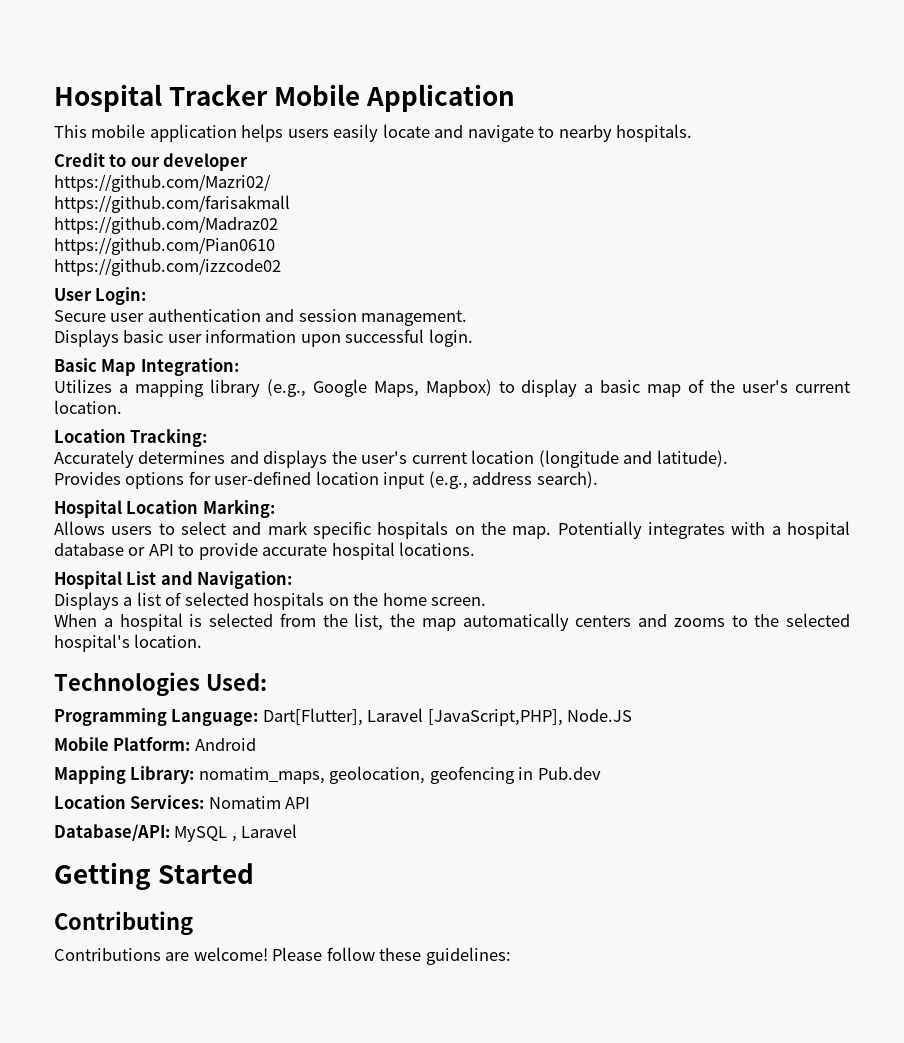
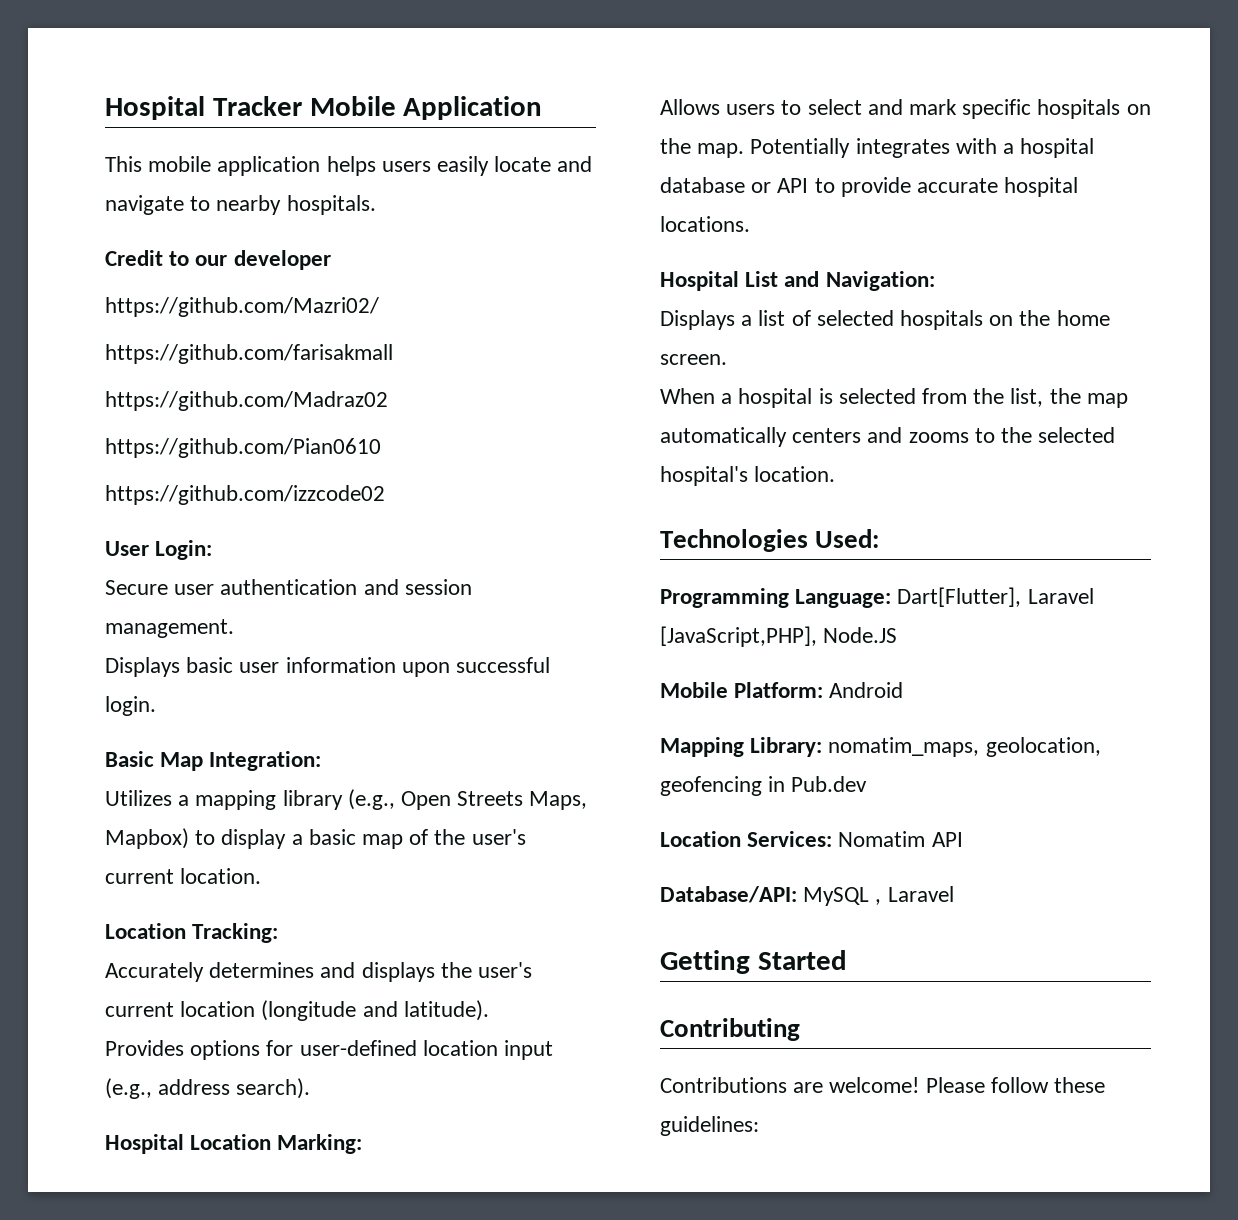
- Utilizes a mapping library (e.g., Google Maps, Mapbox) to display a basic map of the user's current location.
+ Utilizes a mapping library (e.g., Open Streets Maps, Mapbox) to display a basic map of the user's current location.

